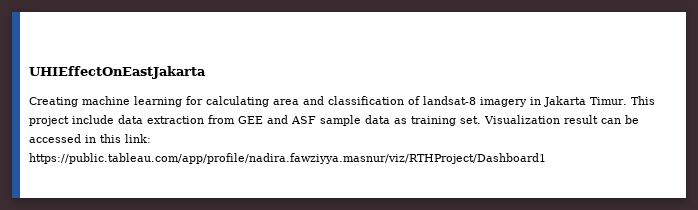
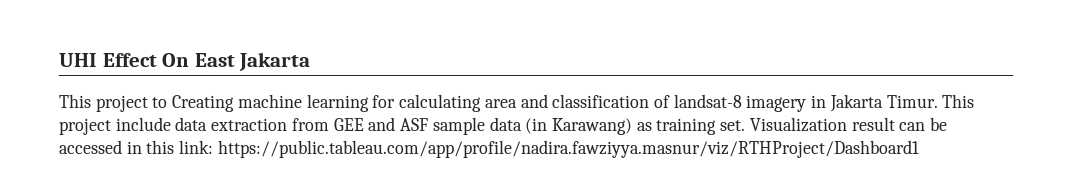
- UHIEffectOnEastJakarta
- Creating machine learning for calculating area and classification of landsat-8 imagery in Jakarta Timur.
+ UHI Effect On East Jakarta
+ This project to Creating machine learning for calculating area and classification of landsat-8 imagery in Jakarta Timur.
- This project include data extraction from GEE and ASF sample data as training set.
+ This project include data extraction from GEE and ASF sample data (in Karawang) as training set.

